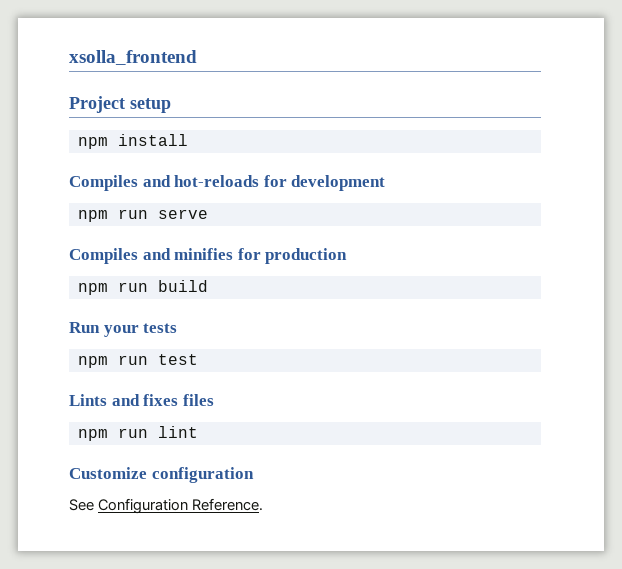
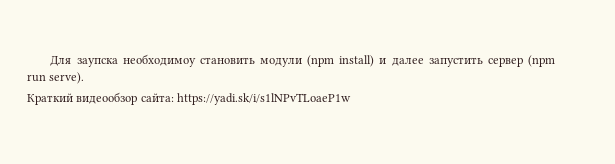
- xsolla_frontend
- Project setup
- npm install
- Compiles and hot-reloads for development
- npm run serve
- Compiles and minifies for production
- npm run build
- Run your tests
- npm run test
- Lints and fixes files
- npm run lint
- Customize configuration
- See Configuration Reference.
+ Для заупска необходимоу становить модули (npm install) и далее запустить сервер (npm run serve).
+ Краткий видеообзор сайта: https://yadi.sk/i/s1lNPvTLoaeP1w

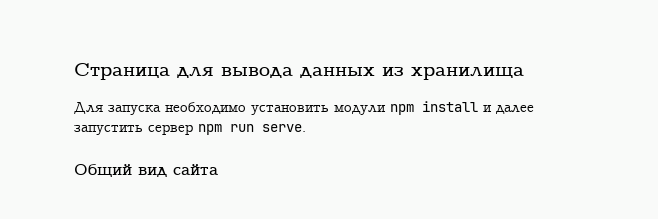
- Для заупска необходимоу становить модули (npm install) и далее запустить сервер (npm run serve).
- Краткий видеообзор сайта: https://yadi.sk/i/s1lNPvTLoaeP1w
+ Страница для вывода данных из хранилища
+ Для запуска необходимо установить модули npm install и далее запустить сервер npm run serve.
+ Общий вид сайта

